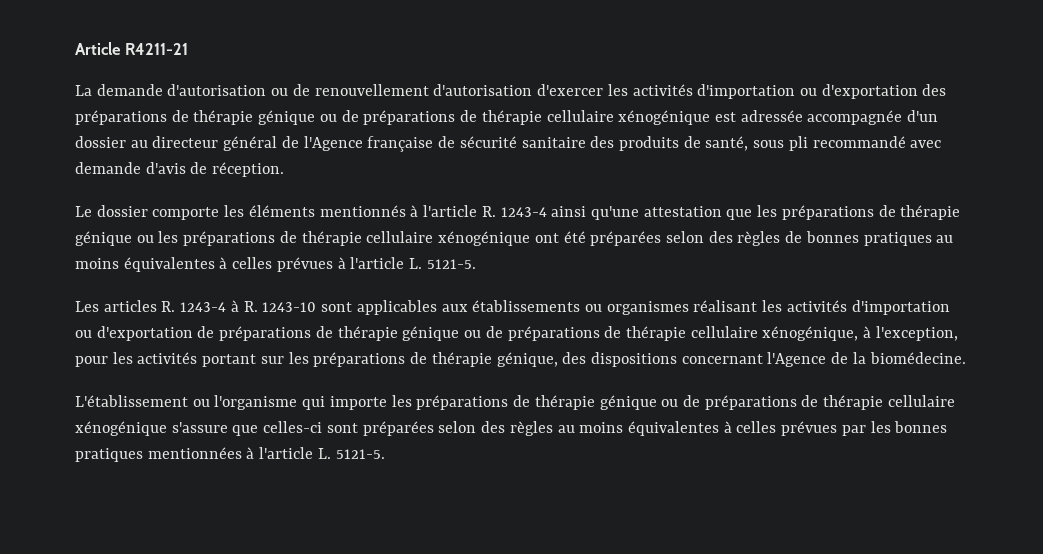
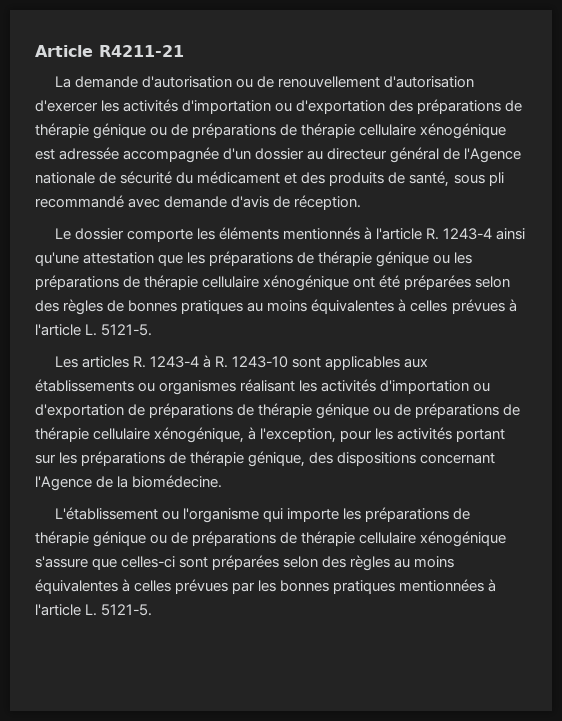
- La demande d'autorisation ou de renouvellement d'autorisation d'exercer les activités d'importation ou d'exportation des préparations de thérapie génique ou de préparations de thérapie cellulaire xénogénique est adressée accompagnée d'un dossier au directeur général de l'Agence française de sécurité sanitaire des produits de santé, sous pli recommandé avec demande d'avis de réception.
+ La demande d'autorisation ou de renouvellement d'autorisation d'exercer les activités d'importation ou d'exportation des préparations de thérapie génique ou de préparations de thérapie cellulaire xénogénique est adressée accompagnée d'un dossier au directeur général de l'Agence nationale de sécurité du médicament et des produits de santé, sous pli recommandé avec demande d'avis de réception.

